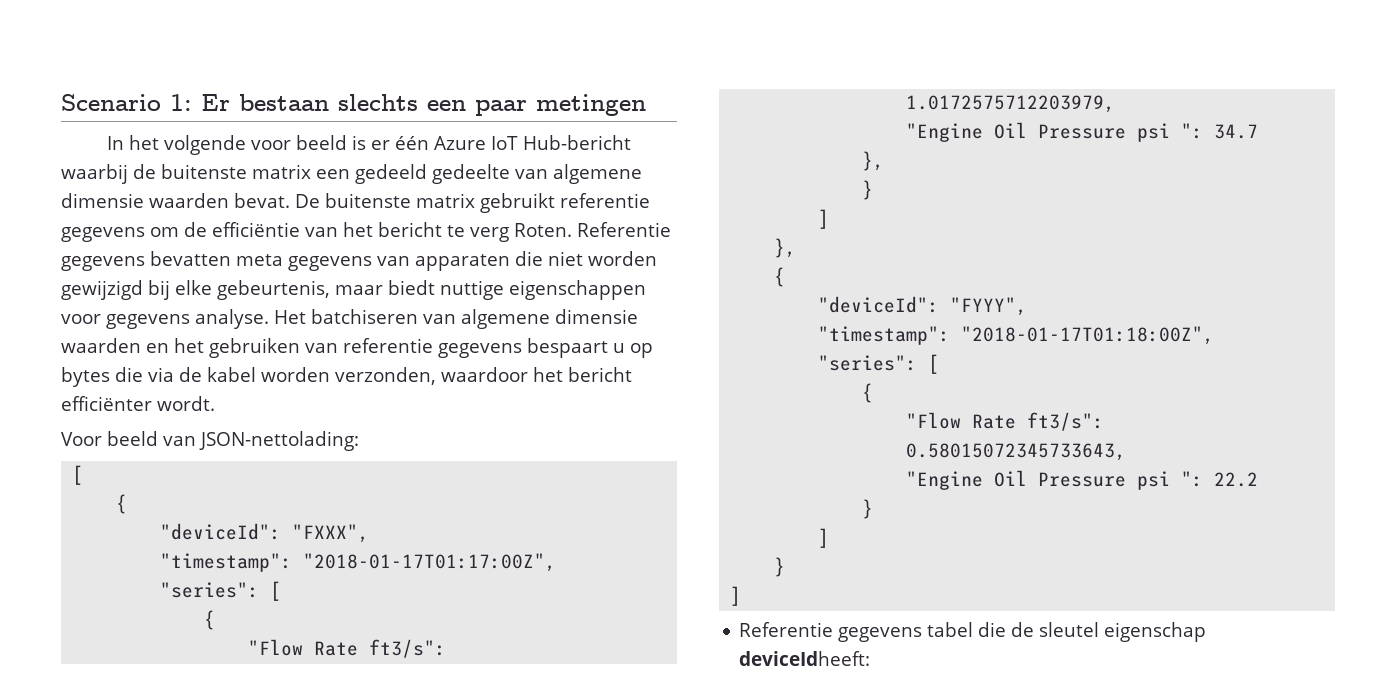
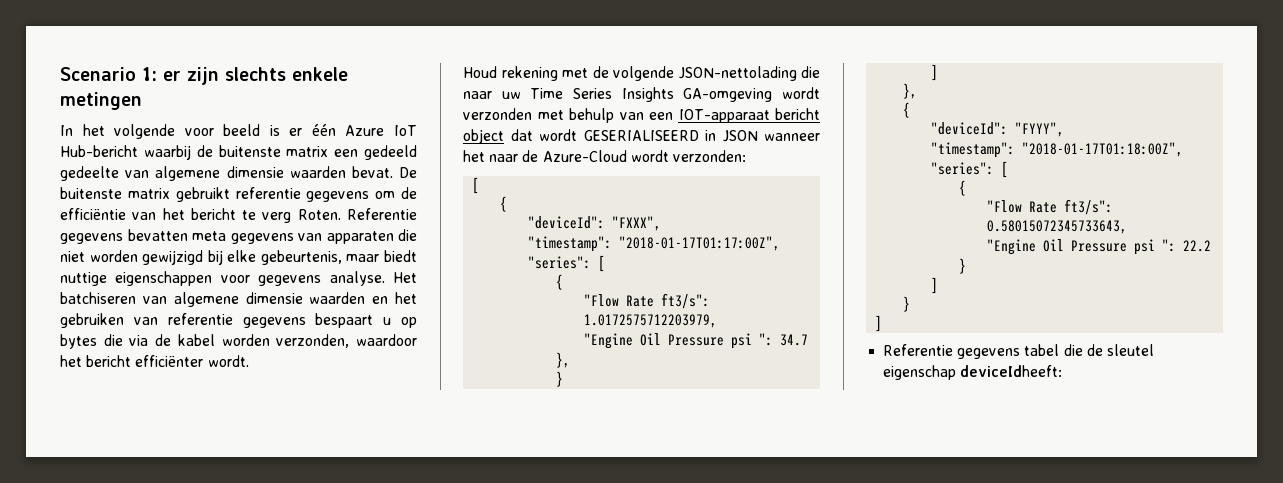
- Scenario 1: Er bestaan slechts een paar metingen
+ Scenario 1: er zijn slechts enkele metingen
- Voor beeld van JSON-nettolading:
+ Houd rekening met de volgende JSON-nettolading die naar uw Time Series Insights GA-omgeving wordt verzonden met behulp van een IOT-apparaat bericht object dat wordt GESERIALISEERD in JSON wanneer het naar de Azure-Cloud wordt verzonden:

